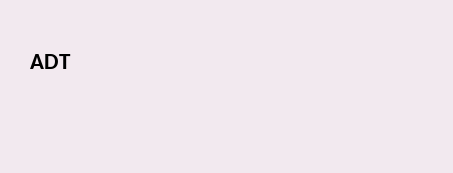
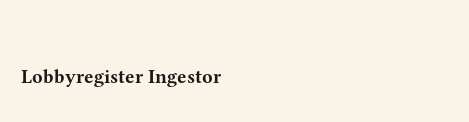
- ADT
+ Lobbyregister Ingestor

